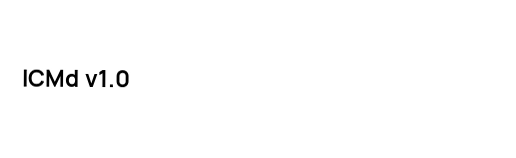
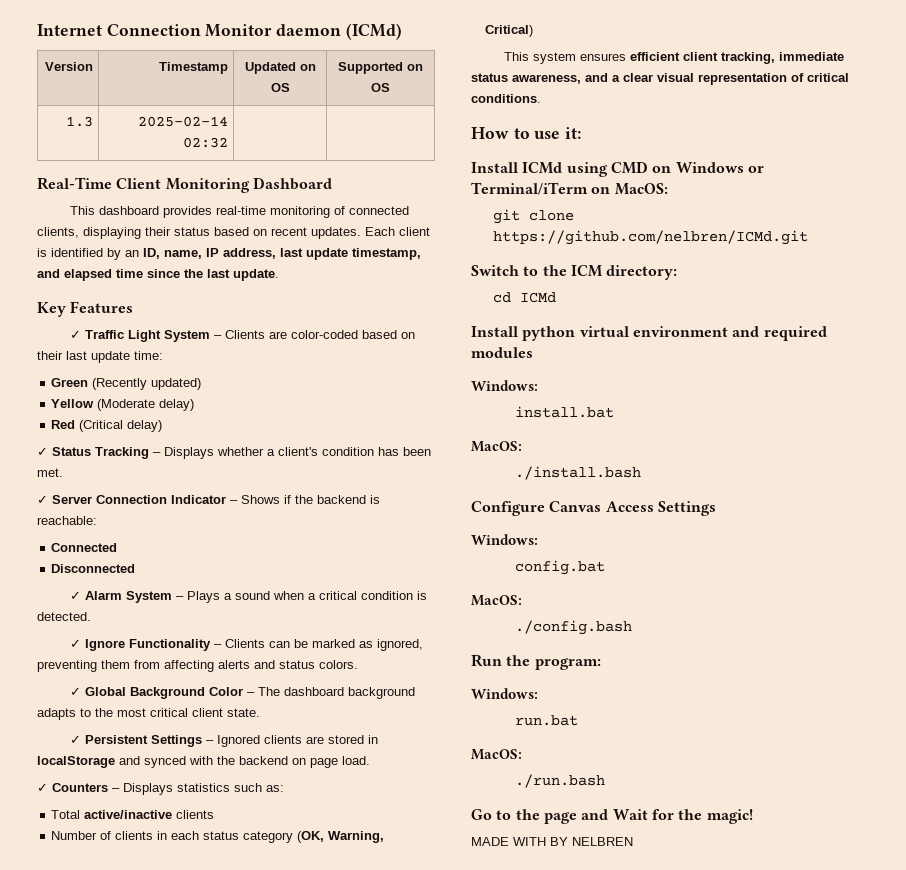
- ICMd v1.0
+ Internet Connection Monitor daemon (ICMd)
+ Version | Timestamp | Updated on OS | Supported on OS
+ 1.3 | 2025-02-14 02:32 | |
+ Real-Time Client Monitoring Dashboard
+ This dashboard provides real-time monitoring of connected clients, displaying their status based on recent updates. Each client is identified by an ID, name, IP address, last update timestamp, and elapsed time since the last update.
+ Key Features
+ ✓ Traffic Light System – Clients are color-coded based on their last update time:
+ Green (Recently updated)
+ Yellow (Moderate delay)
+ Red (Critical delay)
+ ✓ Status Tracking – Displays whether a client's condition has been met.
+ ✓ Server Connection Indicator – Shows if the backend is reachable:
+ Connected
+ Disconnected
+ ✓ Alarm System – Plays a sound when a critical condition is detected.
+ ✓ Ignore Functionality – Clients can be marked as ignored, preventing them from affecting alerts and status colors.
+ ✓ Global Background Color – The dashboard background adapts to the most critical client state.
+ ✓ Persistent Settings – Ignored clients are stored in localStorage and synced with the backend on page load.
+ ✓ Counters – Displays statistics such as:
+ Total active/inactive clients
+ Number of clients in each status category (OK, Warning, Critical)
+ This system ensures efficient client tracking, immediate status awareness, and a clear visual representation of critical conditions.
+ How to use it:
+ Install ICMd using CMD on Windows or Terminal/iTerm on MacOS:
+ git clone https://github.com/nelbren/ICMd.git
+ Switch to the ICM directory:
+ cd ICMd
+ Install python virtual environment and required modules
+ Windows:
+ install.bat
+ MacOS:
+ ./install.bash
+ Configure Canvas Access Settings
+ Windows:
+ config.bat
+ MacOS:
+ ./config.bash
+ Run the program:
+ Windows:
+ run.bat
+ MacOS:
+ ./run.bash
+ Go to the page and Wait for the magic!
+ MADE WITH BY NELBREN

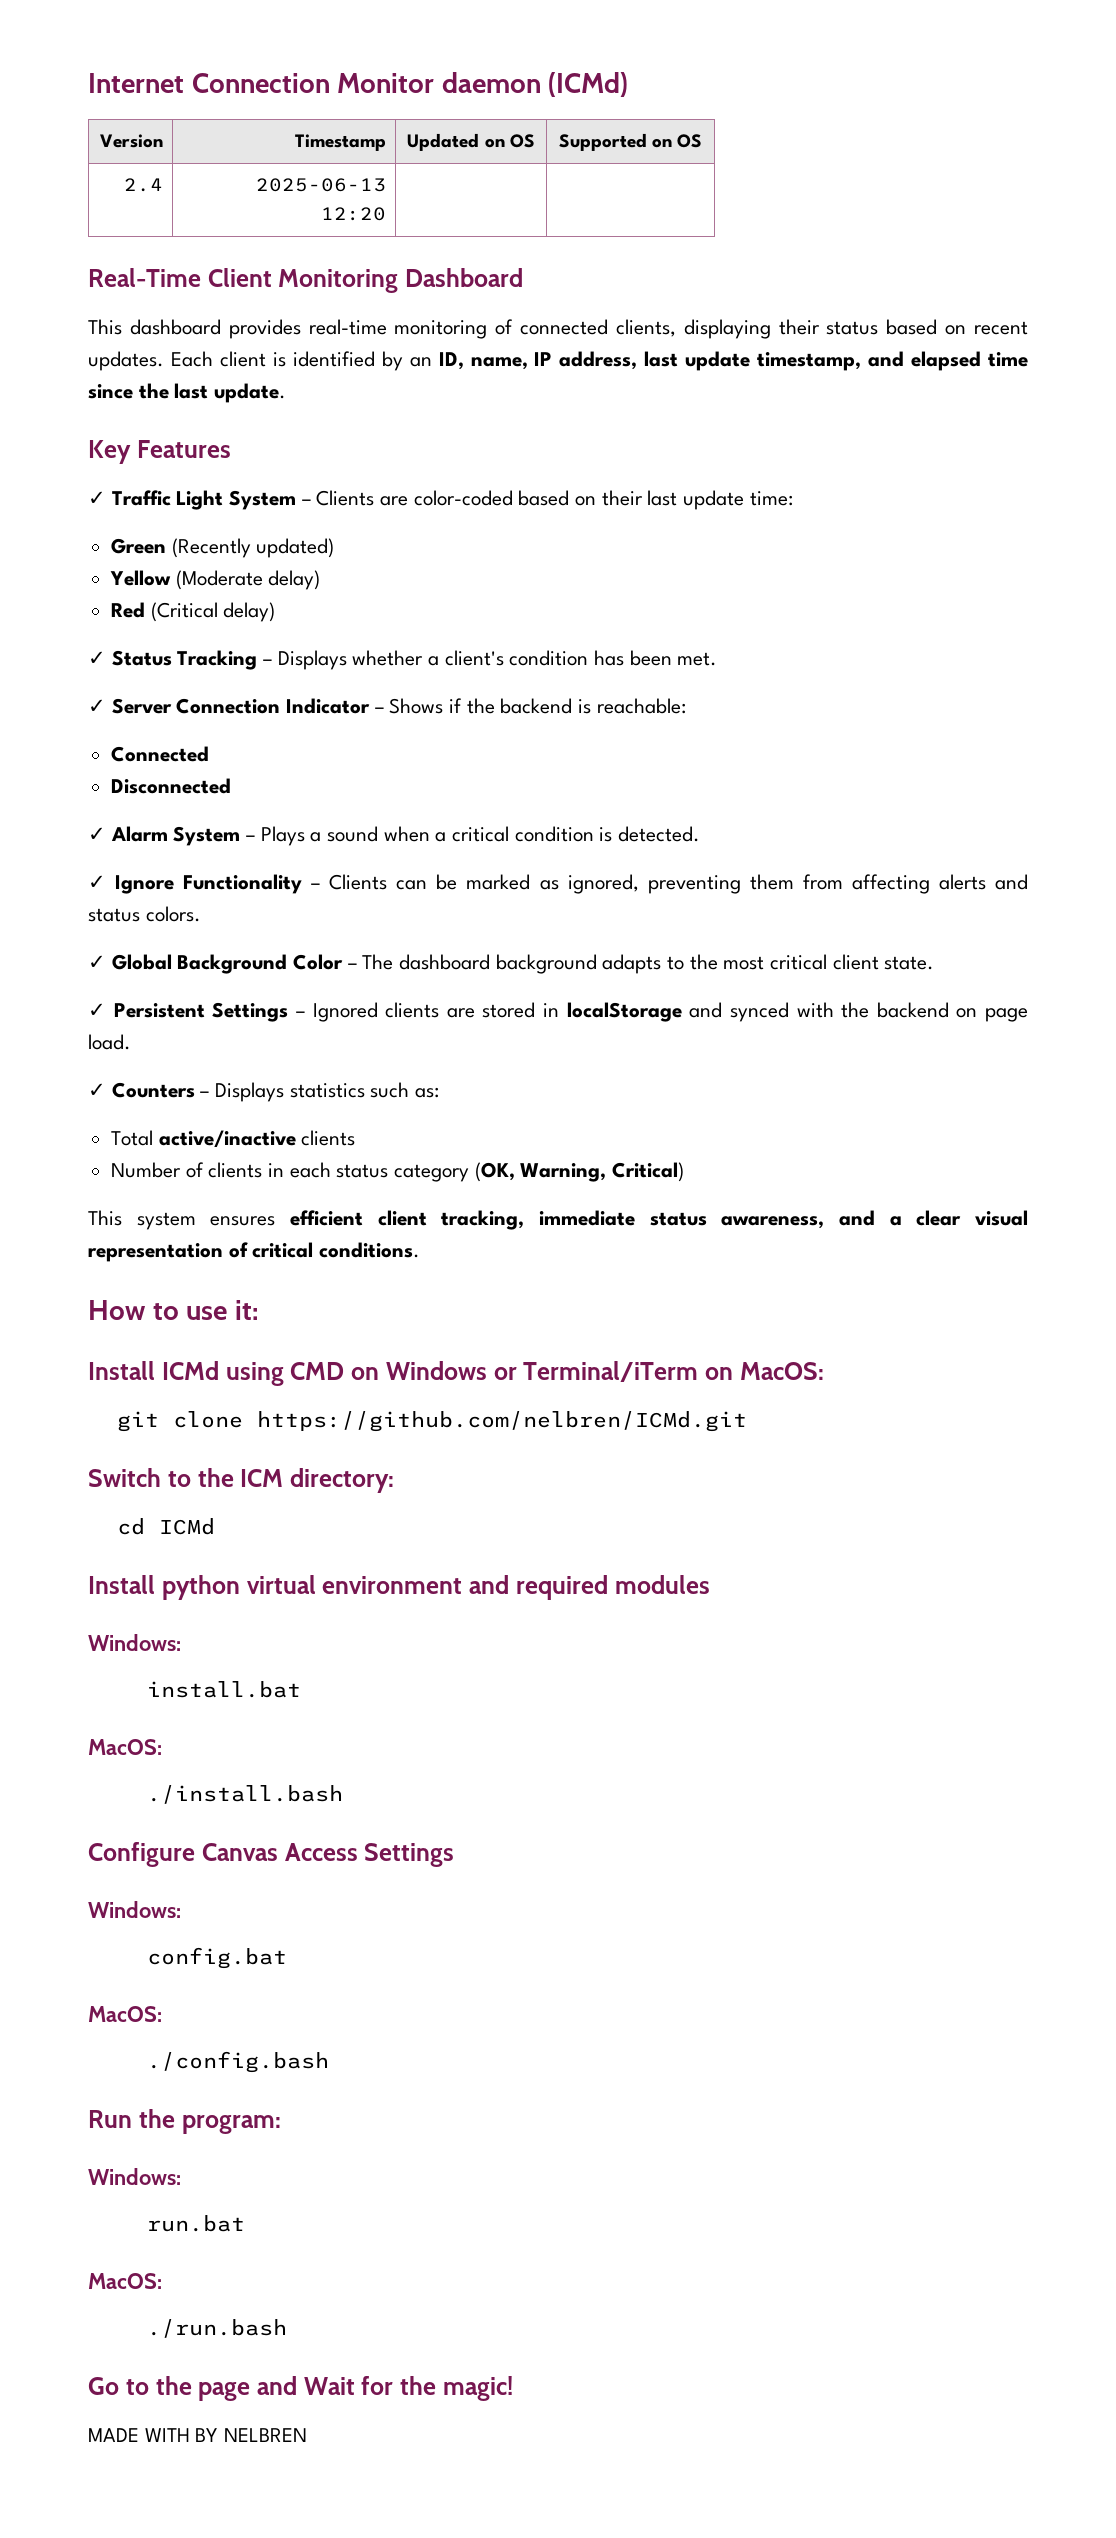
- 1.3 | 2025-02-14 02:32 | |
+ 2.4 | 2025-06-13 12:20 | |

